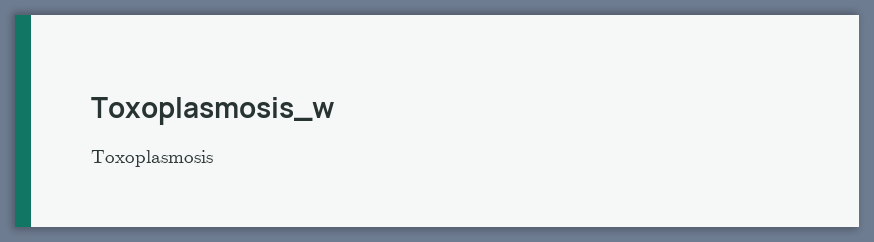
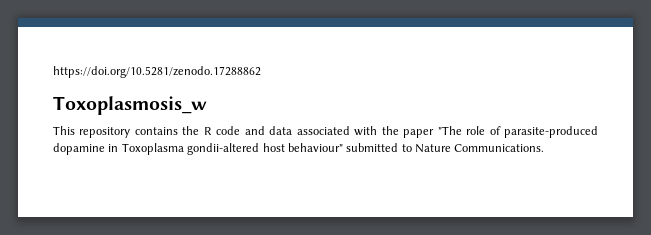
+ https://doi.org/10.5281/zenodo.17288862
- Toxoplasmosis
+ This repository contains the R code and data associated with the paper "The role of parasite-produced dopamine in Toxoplasma gondii-altered host behaviour" submitted to Nature Communications.

